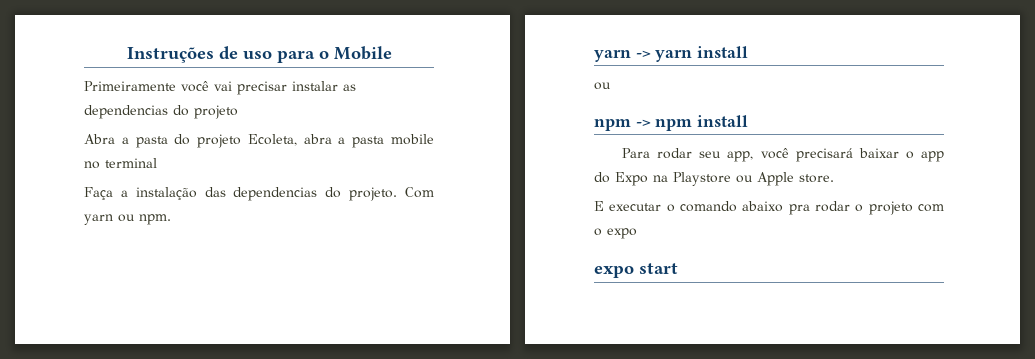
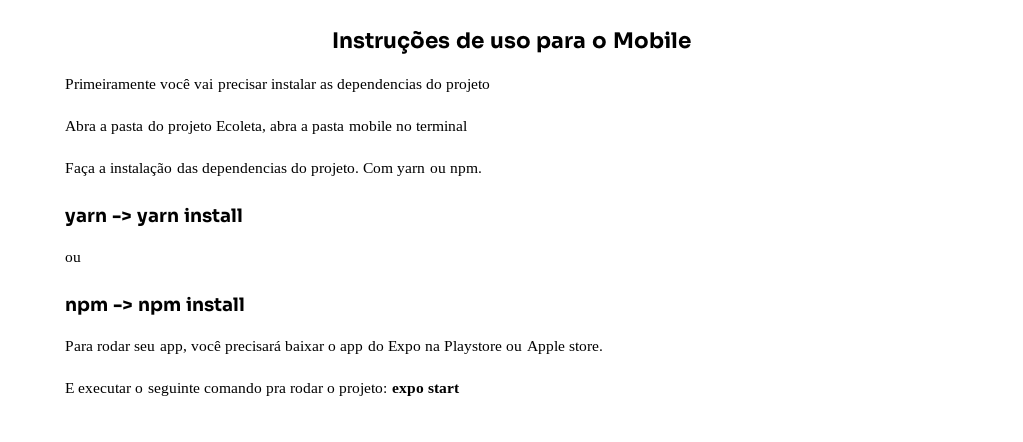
- E executar o comando abaixo pra rodar o projeto com o expo
- expo start
+ E executar o seguinte comando pra rodar o projeto: expo start

